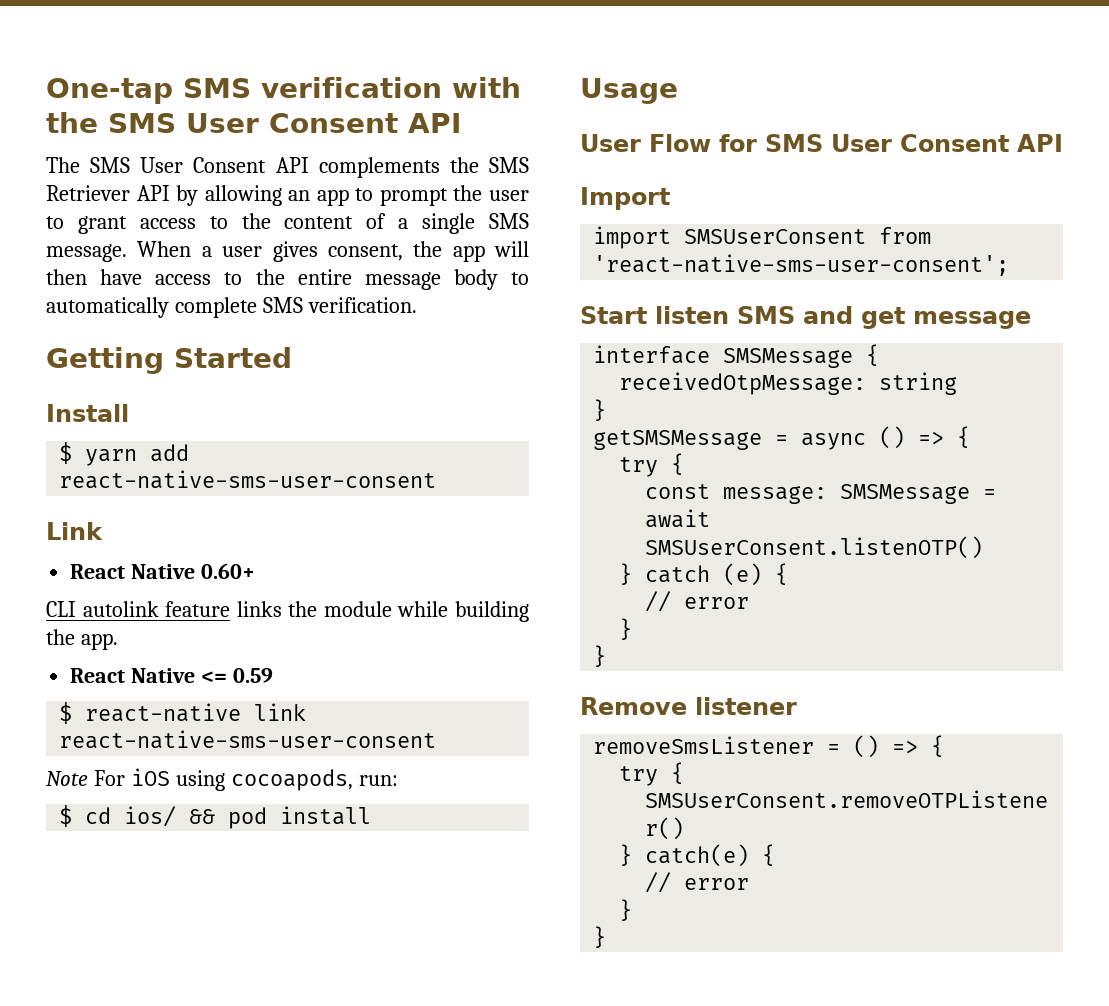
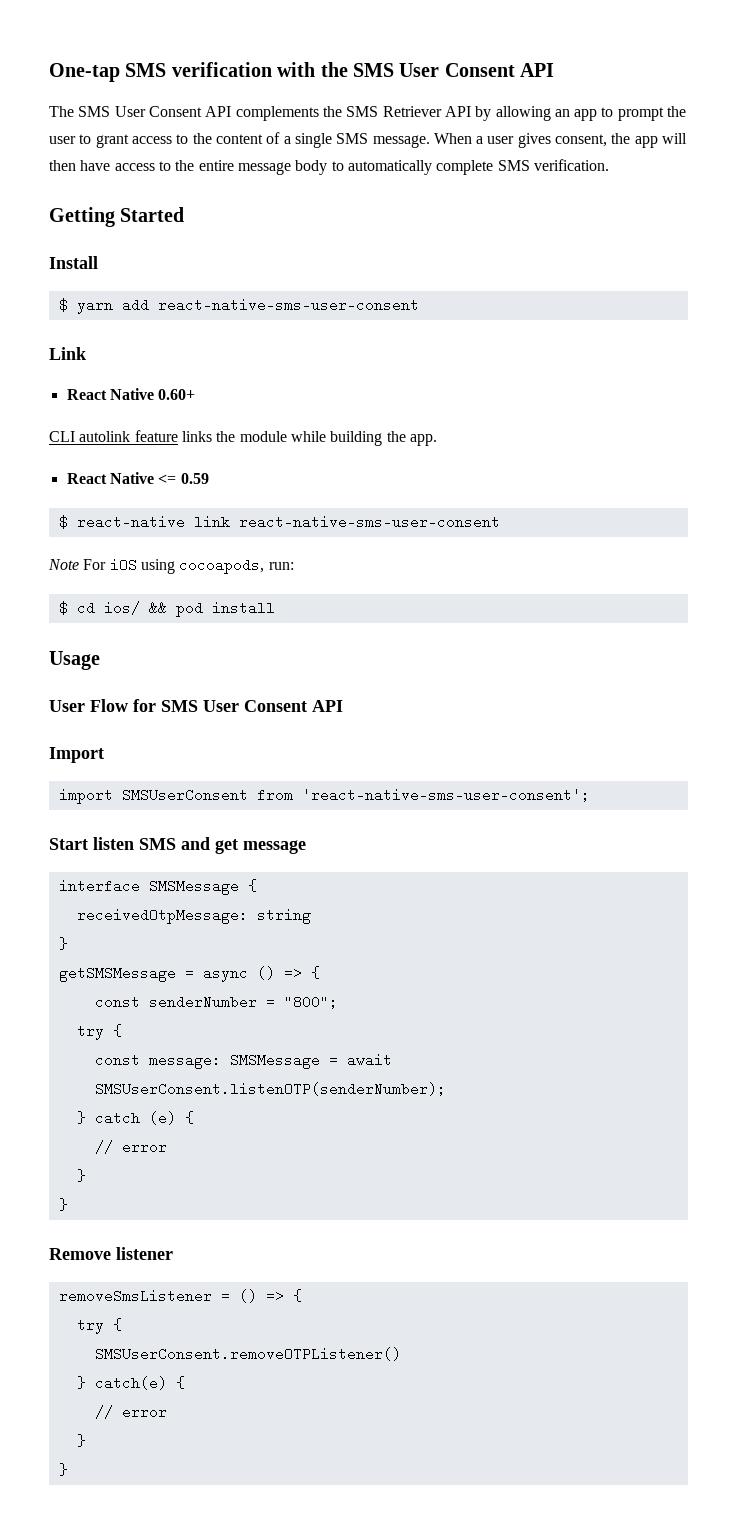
+ const senderNumber = "800";
- const message: SMSMessage = await SMSUserConsent.listenOTP()
+ const message: SMSMessage = await SMSUserConsent.listenOTP(senderNumber);

